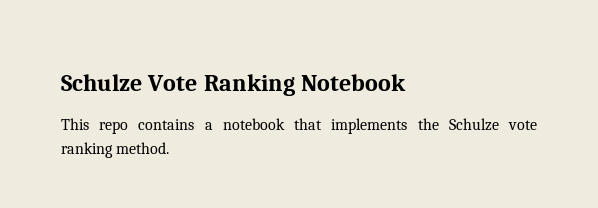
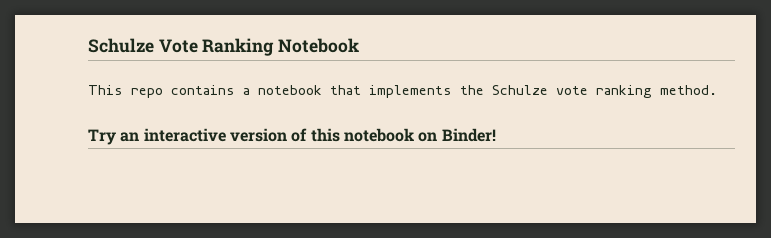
+ Try an interactive version of this notebook on Binder!

